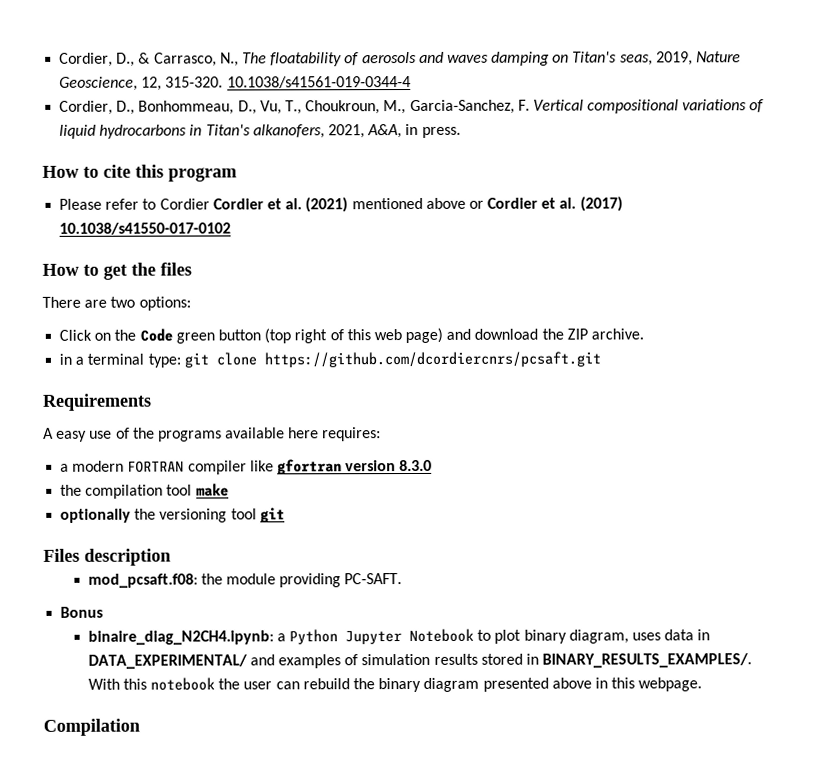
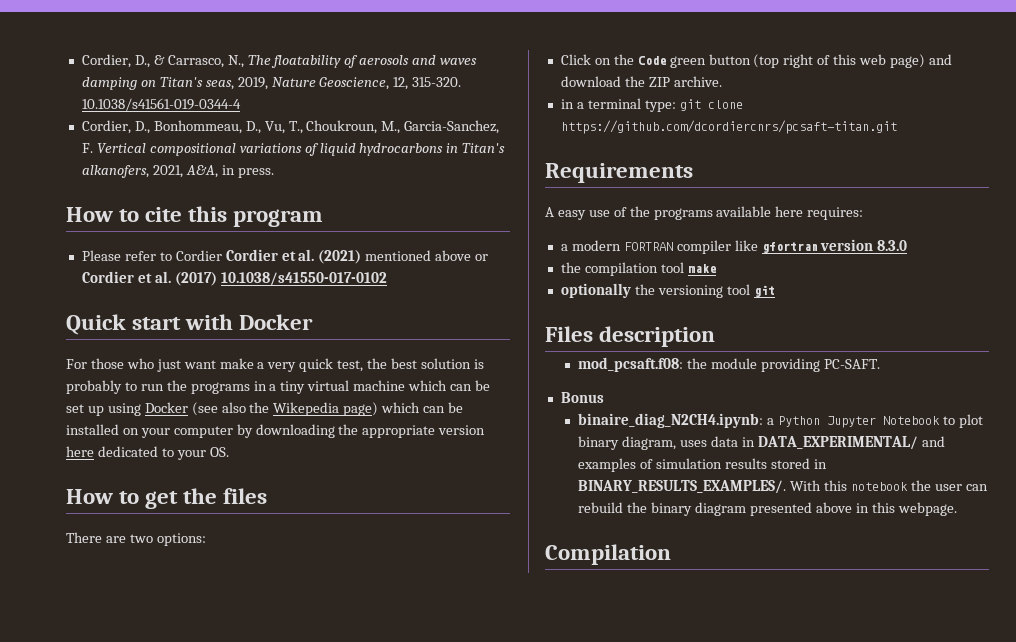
+ Quick start with Docker
+ For those who just want make a very quick test, the best solution is probably to run the programs in a tiny virtual machine which can be set up using Docker (see also the Wikepedia page) which can be installed on your computer by downloading the appropriate version here dedicated to your OS.
- in a terminal type: git clone https://github.com/dcordiercnrs/pcsaft.git
+ in a terminal type: git clone https://github.com/dcordiercnrs/pcsaft-titan.git

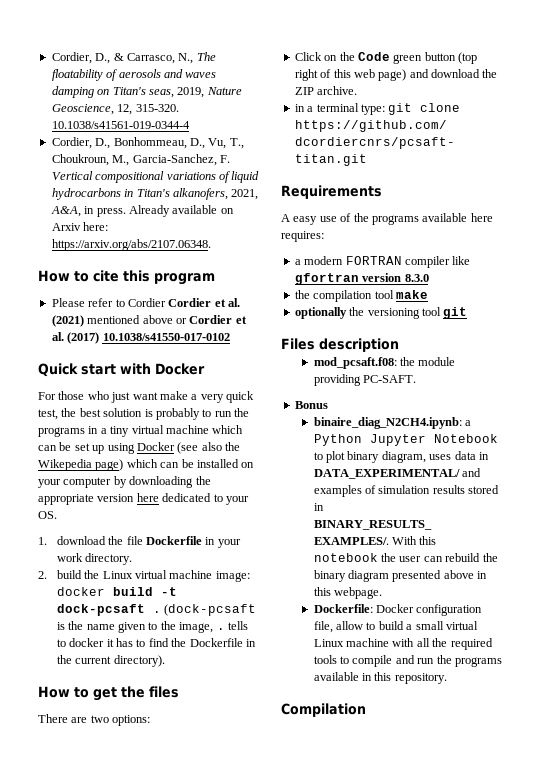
+ Already available on Arxiv here: https://arxiv.org/abs/2107.06348.
+ 1. download the file Dockerfile in your work directory.
+ 2. build the Linux virtual machine image: docker build -t dock-pcsaft . (dock-pcsaft is the name given to the image, . tells to docker it has to find the Dockerfile in the current directory).
+ Dockerfile: Docker configuration file, allow to build a small virtual Linux machine with all the required tools to compile and run the programs available in this repository.

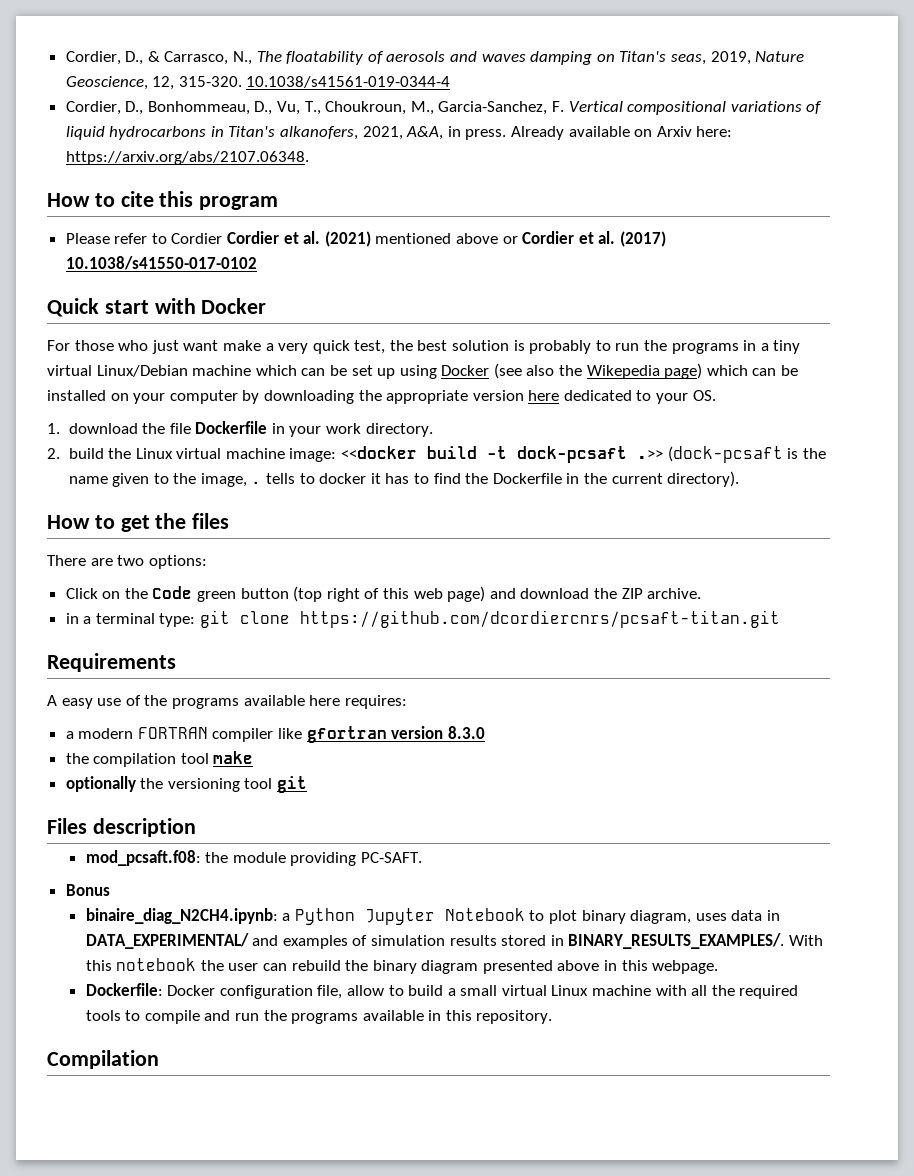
- For those who just want make a very quick test, the best solution is probably to run the programs in a tiny virtual machine which can be set up using Docker (see also the Wikepedia page) which can be installed on your computer by downloading the appropriate version here dedicated to your OS.
+ For those who just want make a very quick test, the best solution is probably to run the programs in a tiny virtual Linux/Debian machine which can be set up using Docker (see also the Wikepedia page) which can be installed on your computer by downloading the appropriate version here dedicated to your OS.
- 2. build the Linux virtual machine image: docker build -t dock-pcsaft . (dock-pcsaft is the name given to the image, . tells to docker it has to find the Dockerfile in the current directory).
+ 2. build the Linux virtual machine image: <<docker build -t dock-pcsaft .>> (dock-pcsaft is the name given to the image, . tells to docker it has to find the Dockerfile in the current directory).

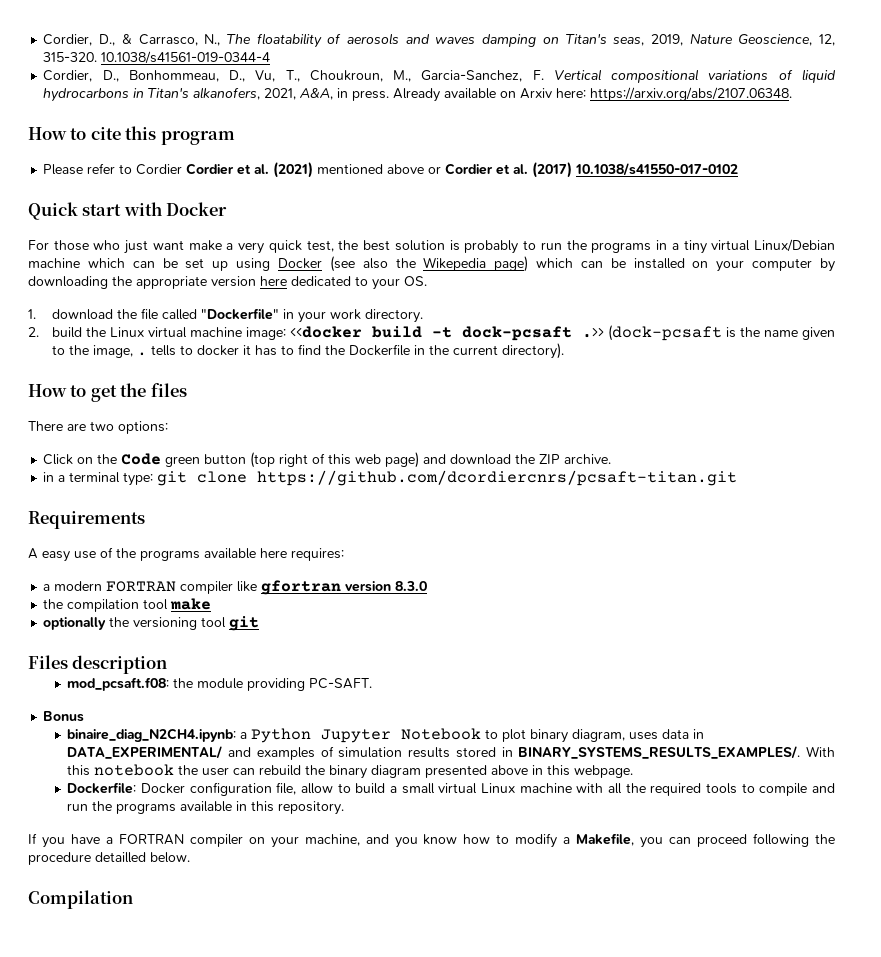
- 1. download the file Dockerfile in your work directory.
+ 1. download the file called "Dockerfile" in your work directory.
- binaire_diag_N2CH4.ipynb: a Python Jupyter Notebook to plot binary diagram, uses data in DATA_EXPERIMENTAL/ and examples of simulation results stored in BINARY_RESULTS_EXAMPLES/.
+ binaire_diag_N2CH4.ipynb: a Python Jupyter Notebook to plot binary diagram, uses data in DATA_EXPERIMENTAL/ and examples of simulation results stored in BINARY_SYSTEMS_RESULTS_EXAMPLES/.
+ If you have a FORTRAN compiler on your machine, and you know how to modify a Makefile, you can proceed following the procedure detailled below.

